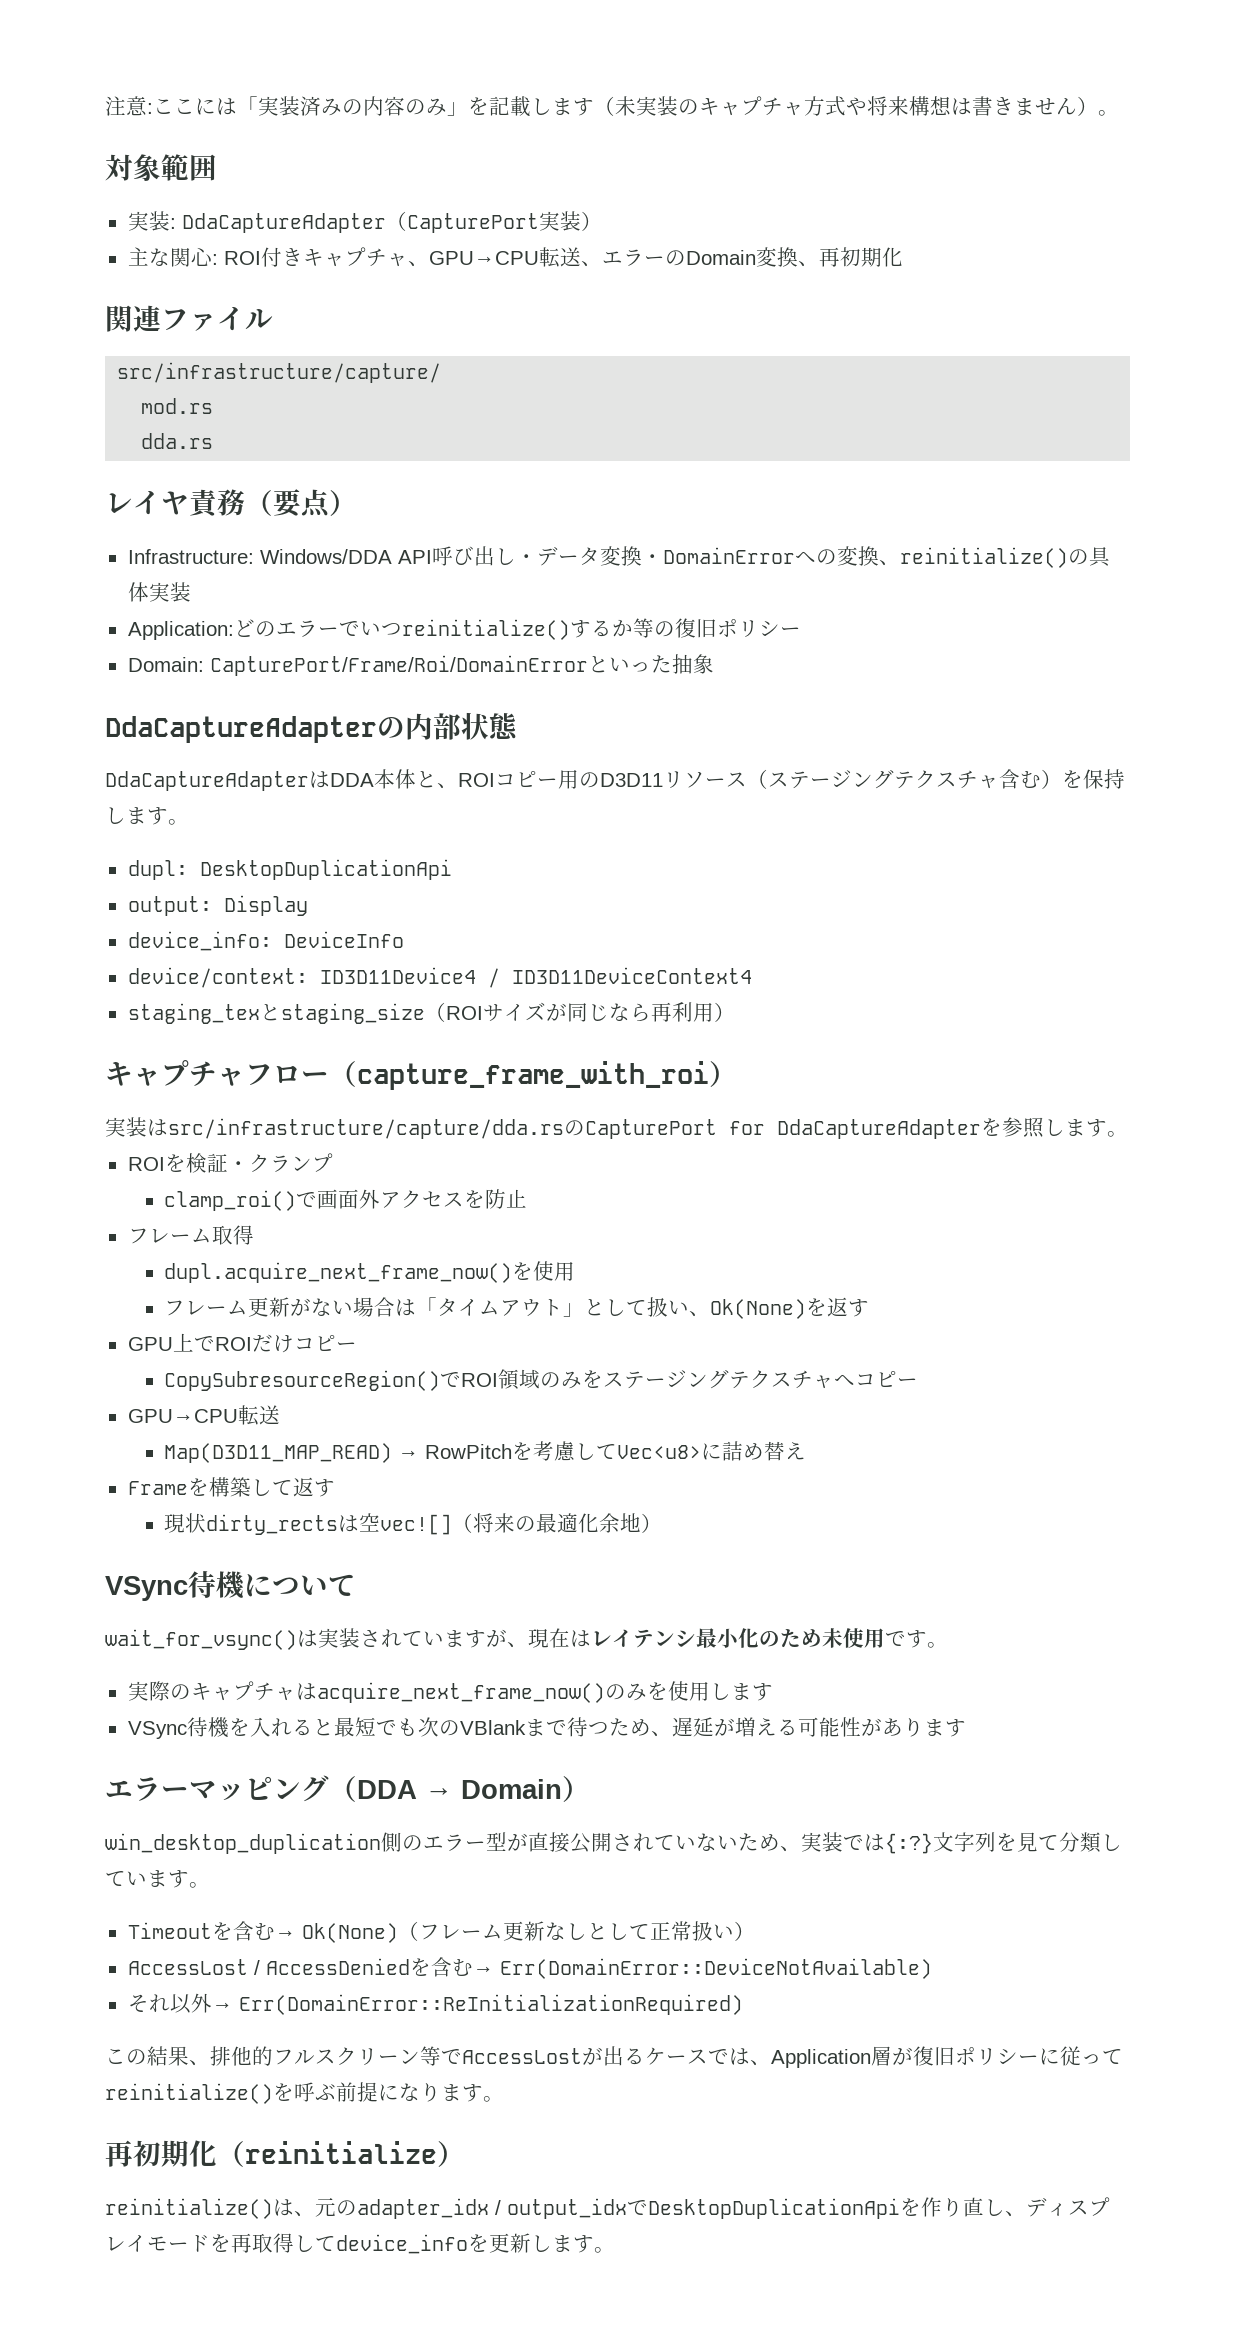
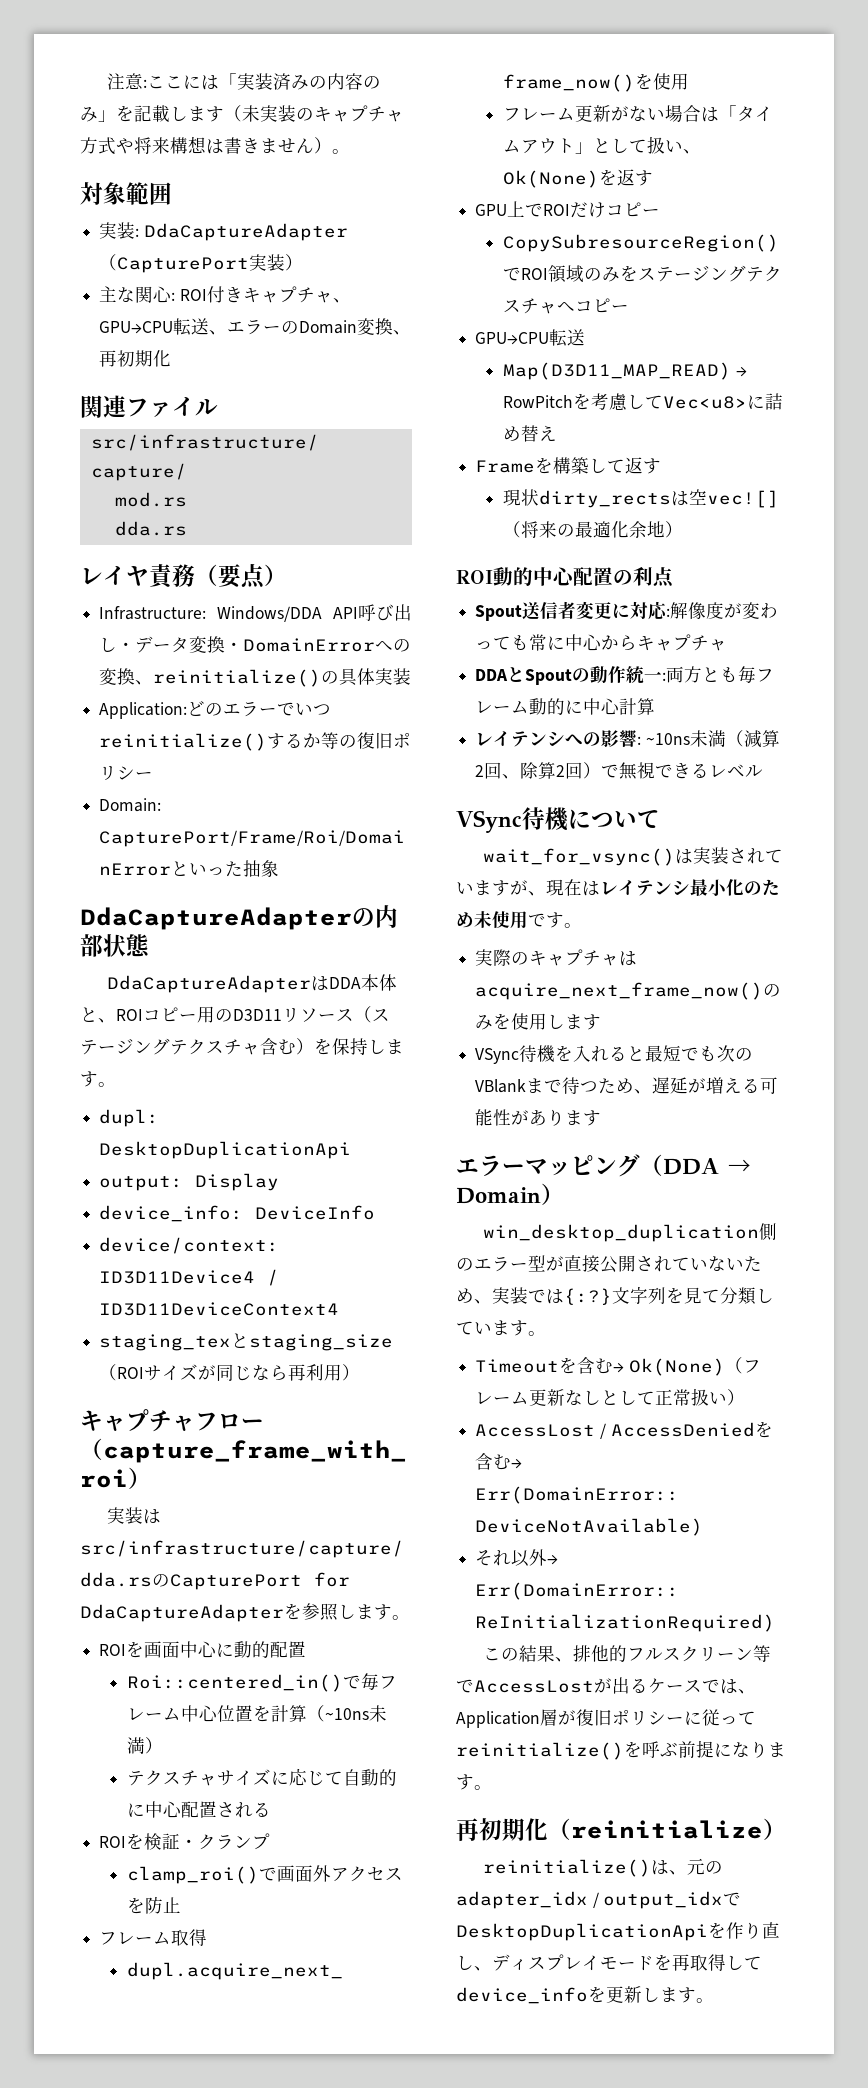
+ ROIを画面中心に動的配置
+ Roi::centered_in()で毎フレーム中心位置を計算（~10ns未満）
+ テクスチャサイズに応じて自動的に中心配置される
+ ROI動的中心配置の利点
+ Spout送信者変更に対応:解像度が変わっても常に中心からキャプチャ
+ DDAとSpoutの動作統一:両方とも毎フレーム動的に中心計算
+ レイテンシへの影響: ~10ns未満（減算2回、除算2回）で無視できるレベル

